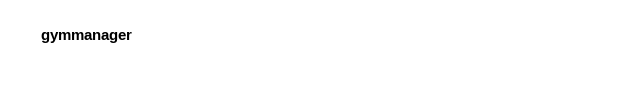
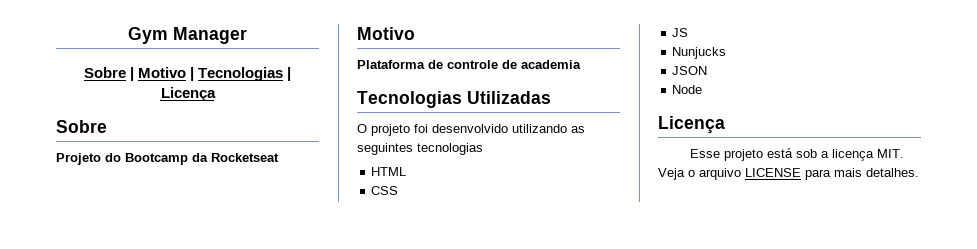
- gymmanager
+ Gym Manager
+ Sobre | Motivo | Tecnologias | Licença
+ Sobre
+ Projeto do Bootcamp da Rocketseat
+ Motivo
+ Plataforma de controle de academia
+ Tecnologias Utilizadas
+ O projeto foi desenvolvido utilizando as seguintes tecnologias
+ HTML
+ CSS
+ JS
+ Nunjucks
+ JSON
+ Node
+ Licença
+ Esse projeto está sob a licença MIT. Veja o arquivo LICENSE para mais detalhes.

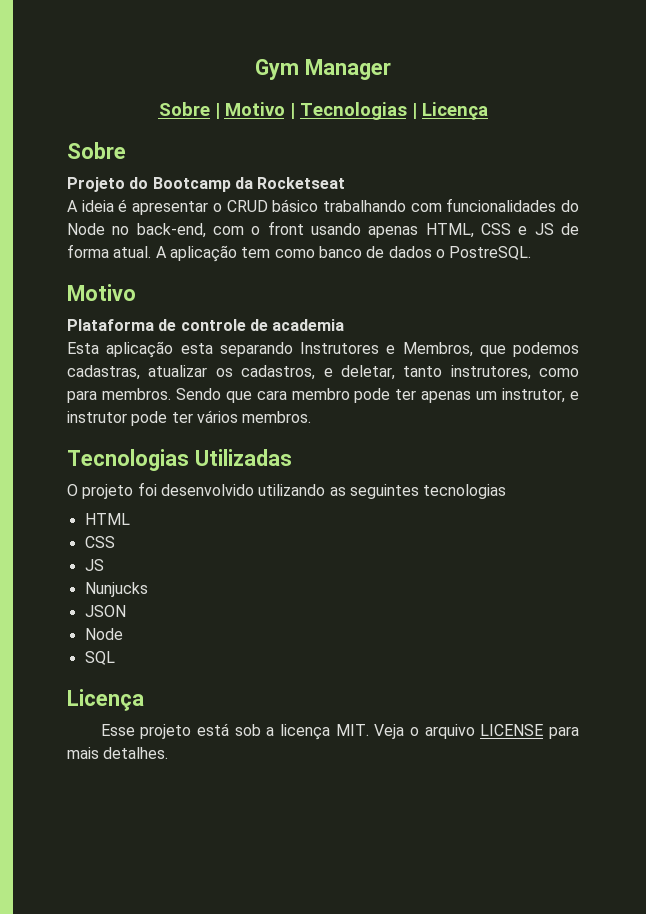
+ A ideia é apresentar o CRUD básico trabalhando com funcionalidades do Node no back-end, com o front usando apenas HTML, CSS e JS de forma atual. A aplicação tem como banco de dados o PostreSQL.
+ Esta aplicação esta separando Instrutores e Membros, que podemos cadastras, atualizar os cadastros, e deletar, tanto instrutores, como para membros. Sendo que cara membro pode ter apenas um instrutor, e instrutor pode ter vários membros.
+ SQL

